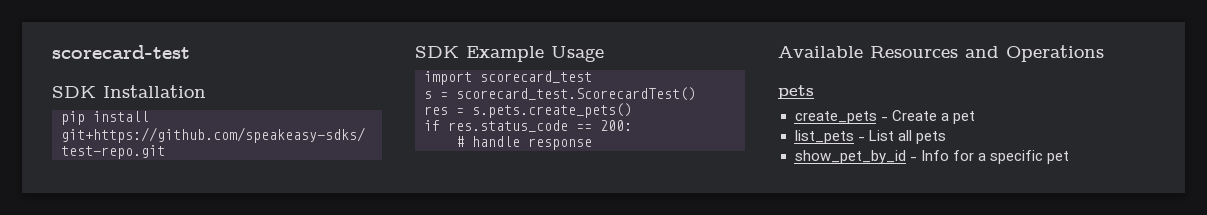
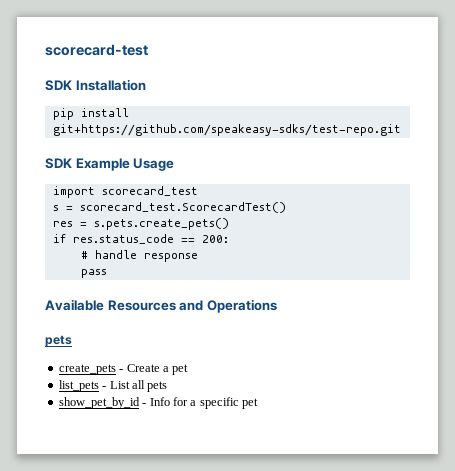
+ pass

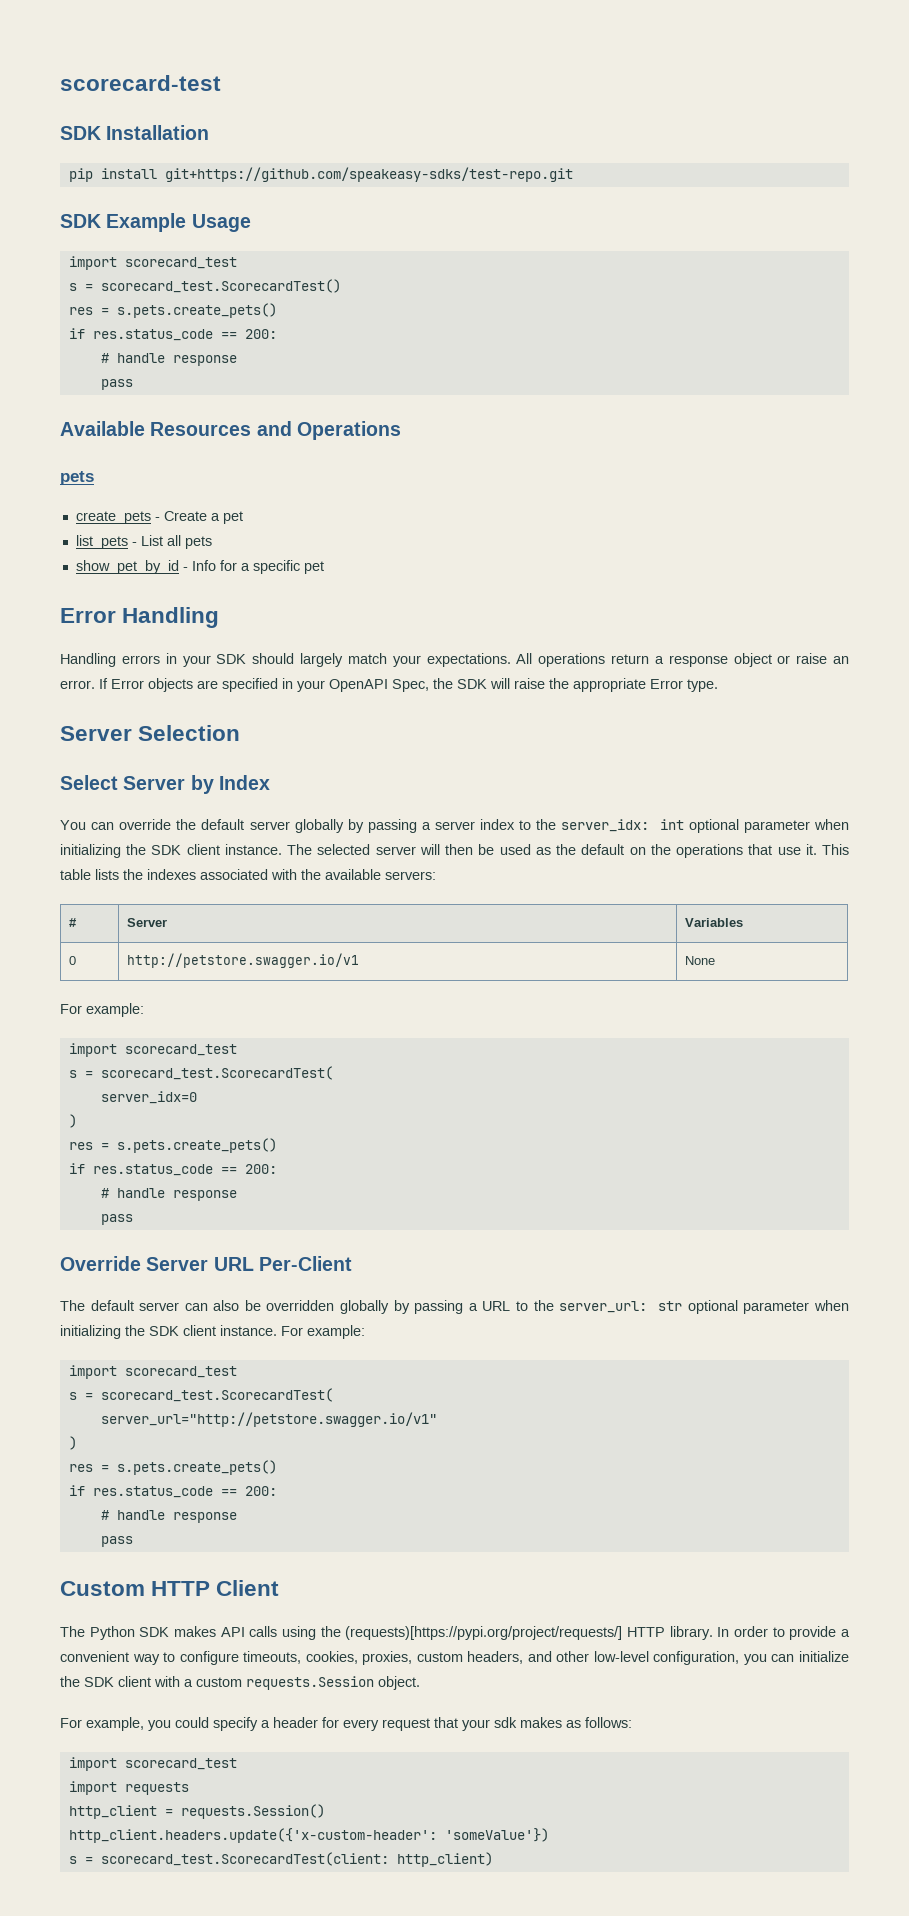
+ Error Handling
+ Handling errors in your SDK should largely match your expectations. All operations return a response object or raise an error. If Error objects are specified in your OpenAPI Spec, the SDK will raise the appropriate Error type.
+ Server Selection
+ Select Server by Index
+ You can override the default server globally by passing a server index to the server_idx: int optional parameter when initializing the SDK client instance. The selected server will then be used as the default on the operations that use it. This table lists the indexes associated with the available servers:
+ # | Server | Variables
+ 0 | http://petstore.swagger.io/v1 | None
+ For example:
+ import scorecard_test
+ s = scorecard_test.ScorecardTest(
+ server_idx=0
+ )
+ res = s.pets.create_pets()
+ if res.status_code == 200:
+ # handle response
+ pass
+ Override Server URL Per-Client
+ The default server can also be overridden globally by passing a URL to the server_url: str optional parameter when initializing the SDK client instance. For example:
+ import scorecard_test
+ s = scorecard_test.ScorecardTest(
+ server_url="http://petstore.swagger.io/v1"
+ )
+ res = s.pets.create_pets()
+ if res.status_code == 200:
+ # handle response
+ pass
+ Custom HTTP Client
+ The Python SDK makes API calls using the (requests)[https://pypi.org/project/requests/] HTTP library. In order to provide a convenient way to configure timeouts, cookies, proxies, custom headers, and other low-level configuration, you can initialize the SDK client with a custom requests.Session object.
+ For example, you could specify a header for every request that your sdk makes as follows:
+ import scorecard_test
+ import requests
+ http_client = requests.Session()
+ http_client.headers.update({'x-custom-header': 'someValue'})
+ s = scorecard_test.ScorecardTest(client: http_client)

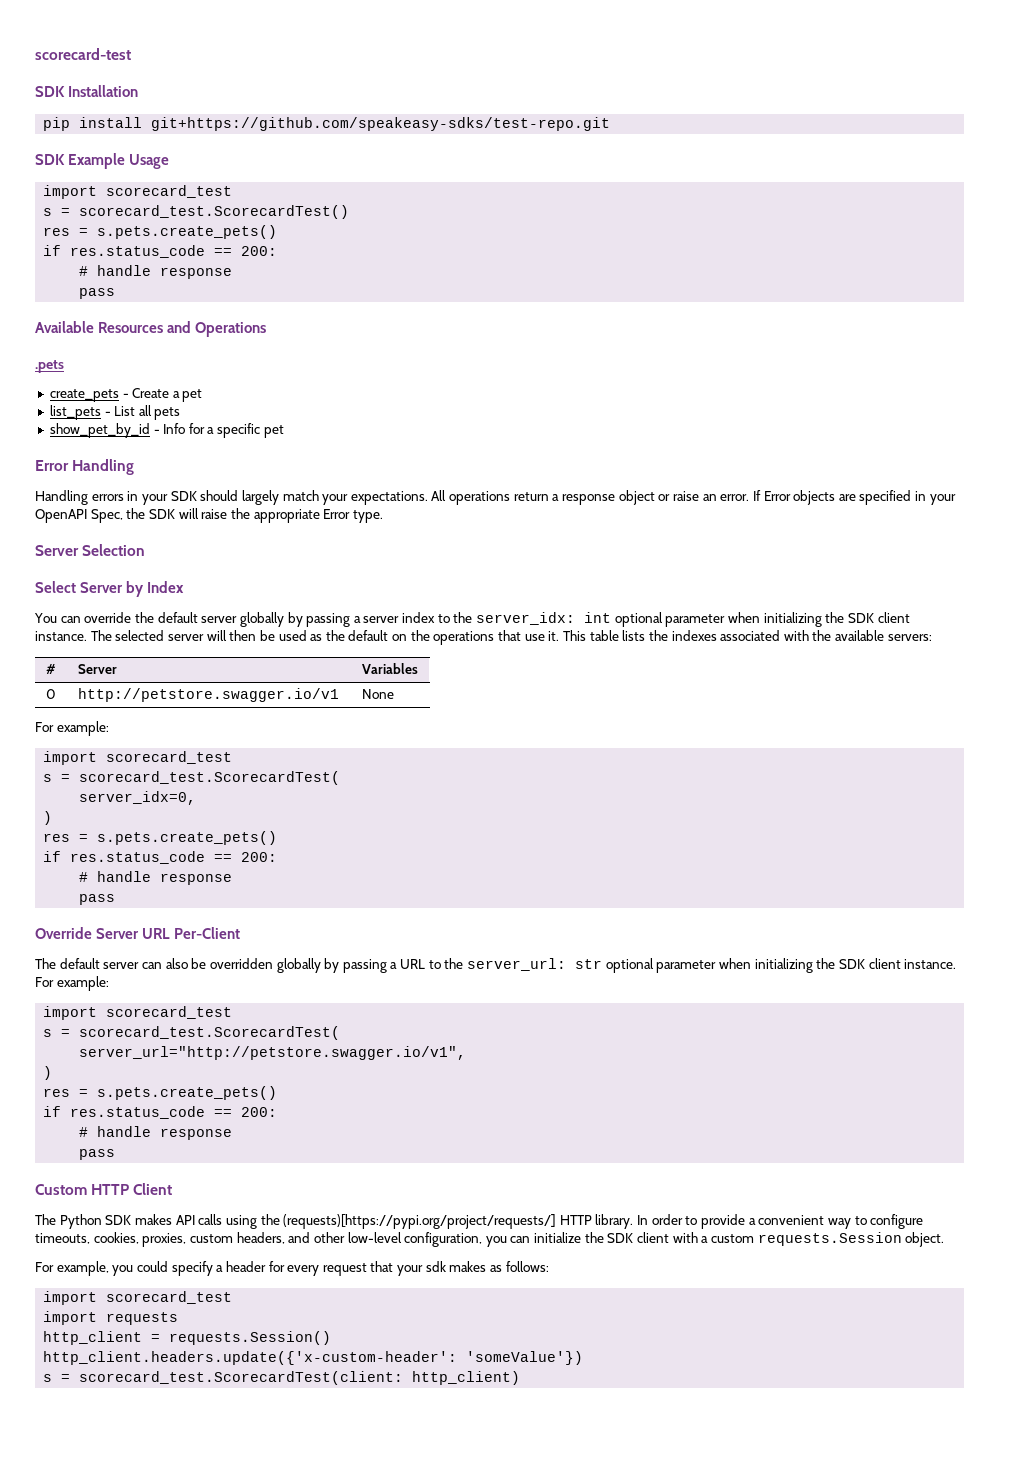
  Available Resources and Operations
- pets
+ .pets
- server_idx=0
+ server_idx=0,
- server_url="http://petstore.swagger.io/v1"
+ server_url="http://petstore.swagger.io/v1",

